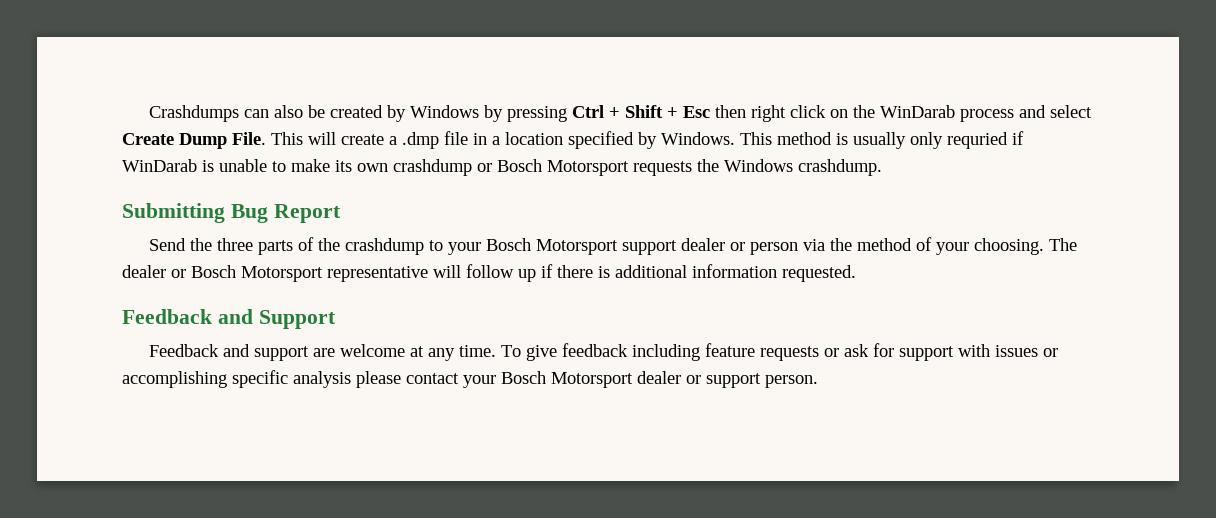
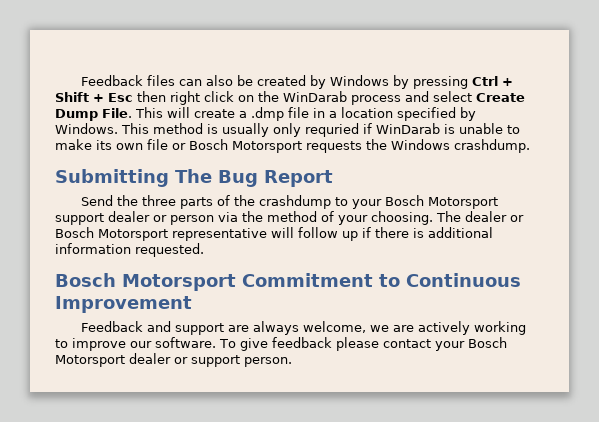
- Crashdumps can also be created by Windows by pressing Ctrl + Shift + Esc then right click on the WinDarab process and select Create Dump File.
+ Feedback files can also be created by Windows by pressing Ctrl + Shift + Esc then right click on the WinDarab process and select Create Dump File.
- This method is usually only requried if WinDarab is unable to make its own crashdump or Bosch Motorsport requests the Windows crashdump.
+ This method is usually only requried if WinDarab is unable to make its own file or Bosch Motorsport requests the Windows crashdump.
- Submitting Bug Report
+ Submitting The Bug Report
- Feedback and Support
- Feedback and support are welcome at any time. To give feedback including feature requests or ask for support with issues or accomplishing specific analysis please contact your Bosch Motorsport dealer or support person.
+ Bosch Motorsport Commitment to Continuous Improvement
+ Feedback and support are always welcome, we are actively working to improve our software. To give feedback please contact your Bosch Motorsport dealer or support person.

